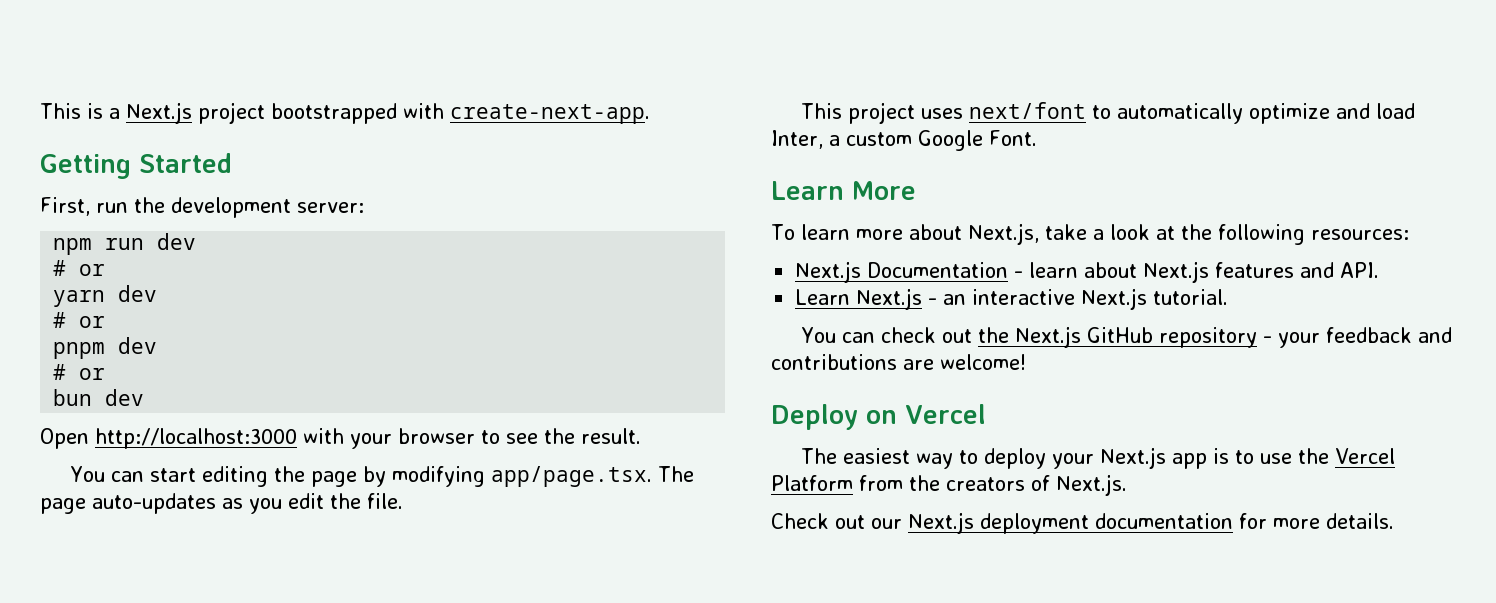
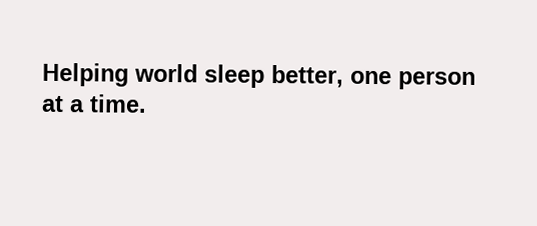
- This is a Next.js project bootstrapped with create-next-app.
- Getting Started
- First, run the development server:
- npm run dev
- # or
- yarn dev
- # or
- pnpm dev
- # or
- bun dev
- Open http://localhost:3000 with your browser to see the result.
- You can start editing the page by modifying app/page.tsx. The page auto-updates as you edit the file.
- This project uses next/font to automatically optimize and load Inter, a custom Google Font.
- Learn More
- To learn more about Next.js, take a look at the following resources:
- Next.js Documentation - learn about Next.js features and API.
- Learn Next.js - an interactive Next.js tutorial.
- You can check out the Next.js GitHub repository - your feedback and contributions are welcome!
- Deploy on Vercel
- The easiest way to deploy your Next.js app is to use the Vercel Platform from the creators of Next.js.
- Check out our Next.js deployment documentation for more details.
+ Helping world sleep better, one person at a time.

